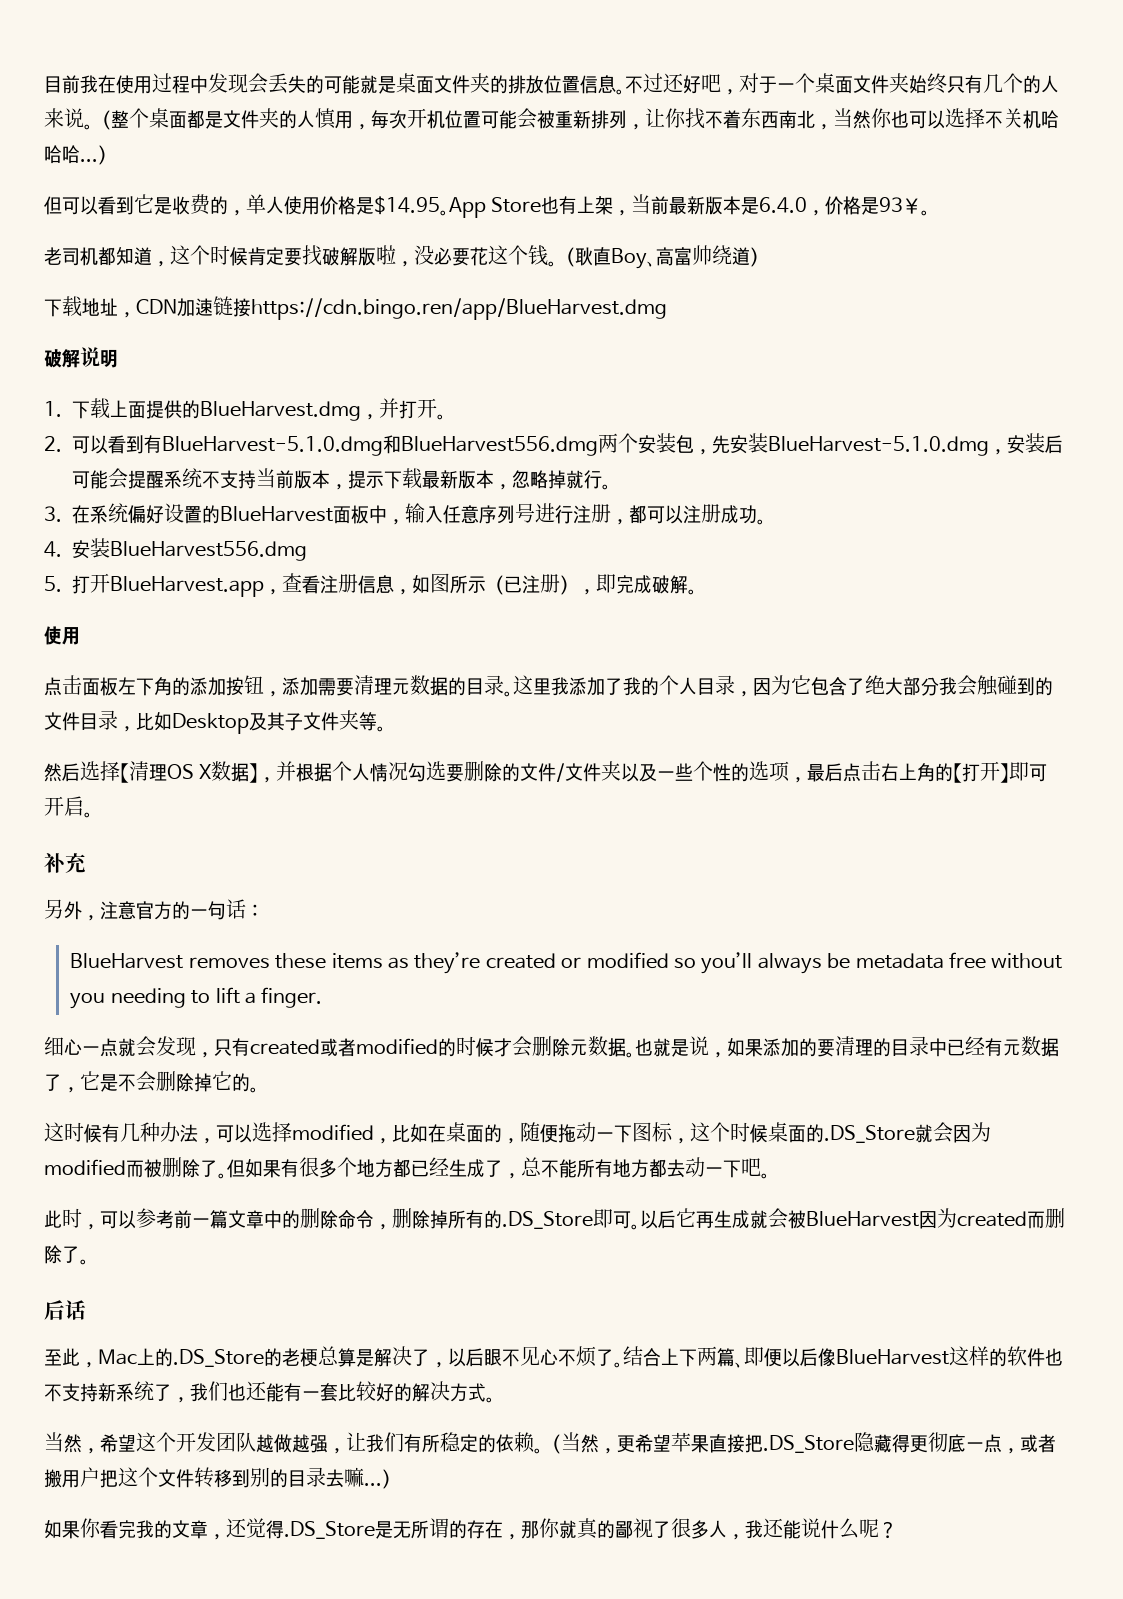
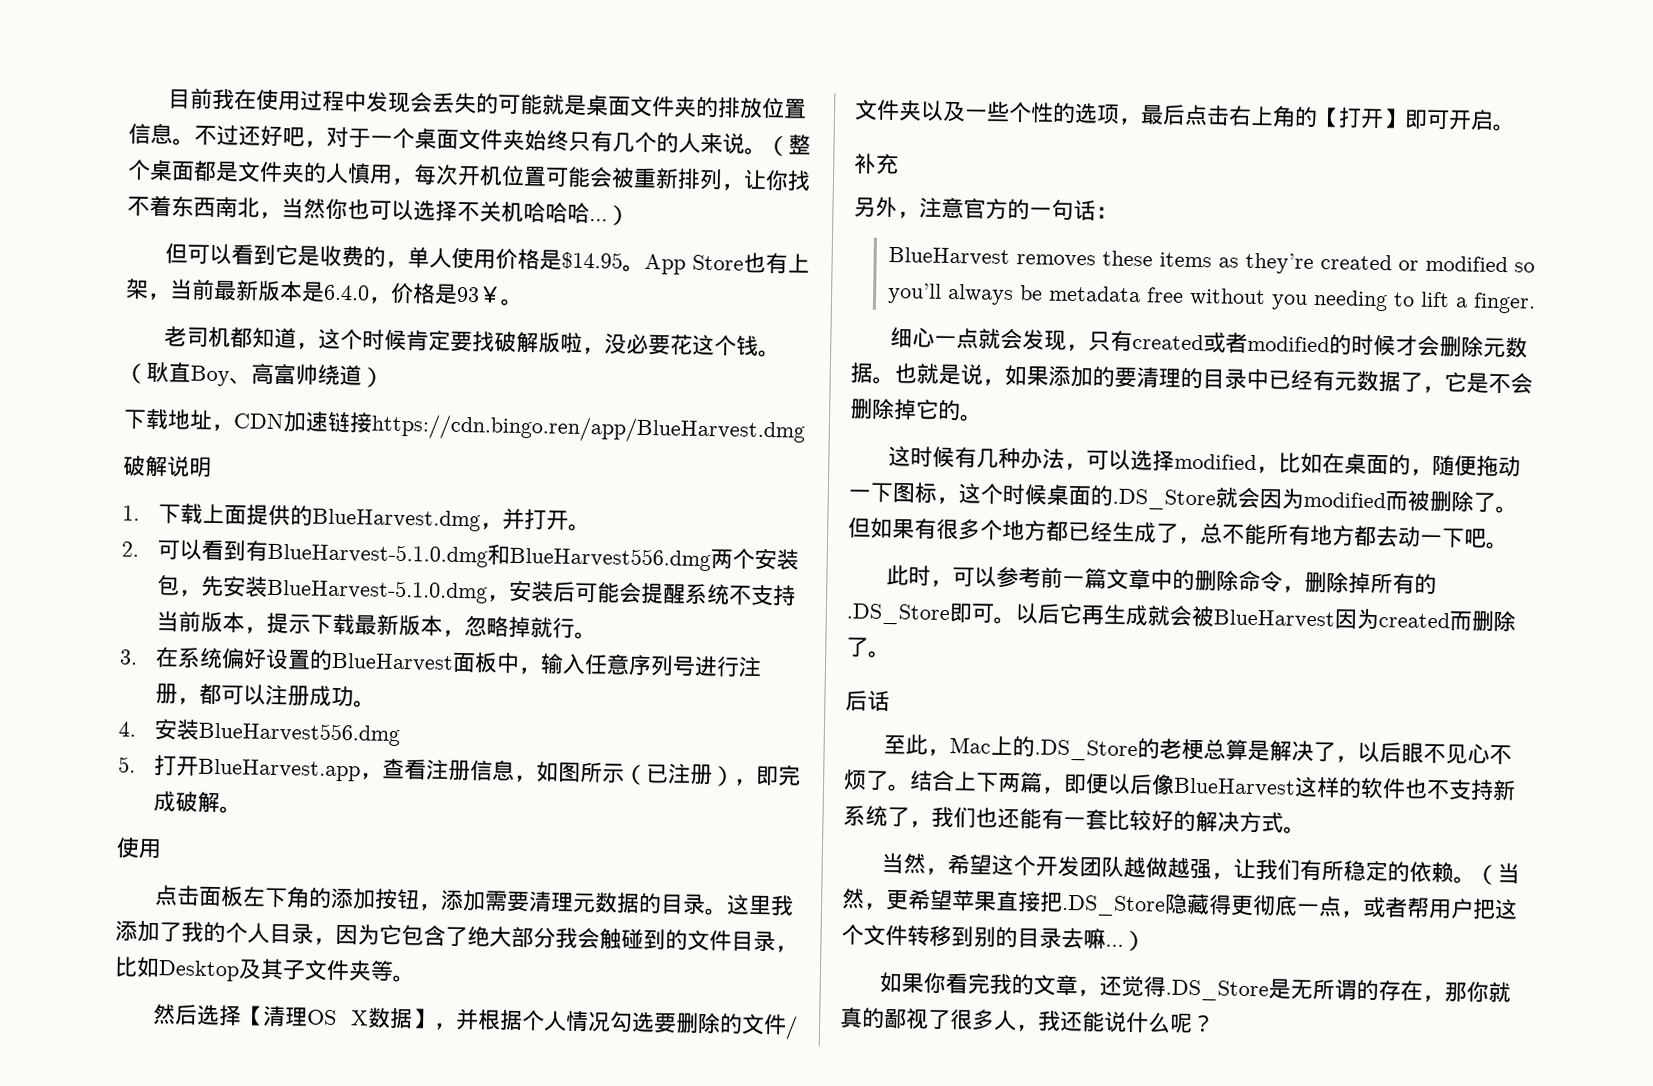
- 结合上下两篇、即便以后像BlueHarvest这样的软件也不支持新系统了，我们也还能有一套比较好的解决方式。
+ 结合上下两篇，即便以后像BlueHarvest这样的软件也不支持新系统了，我们也还能有一套比较好的解决方式。
- （当然，更希望苹果直接把.DS_Store隐藏得更彻底一点，或者搬用户把这个文件转移到别的目录去嘛...）
+ （当然，更希望苹果直接把.DS_Store隐藏得更彻底一点，或者帮用户把这个文件转移到别的目录去嘛...）

